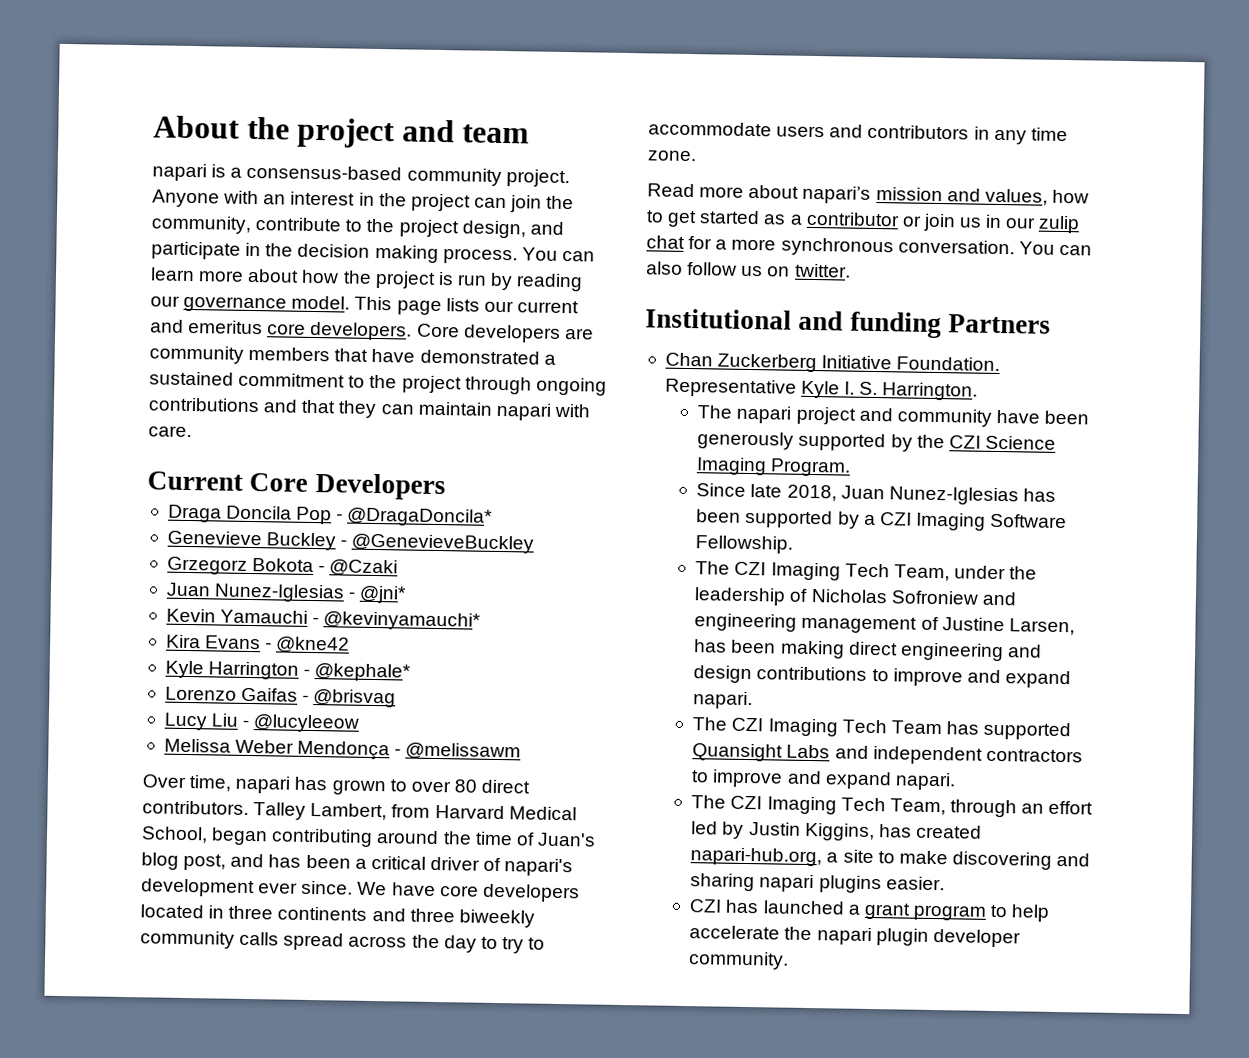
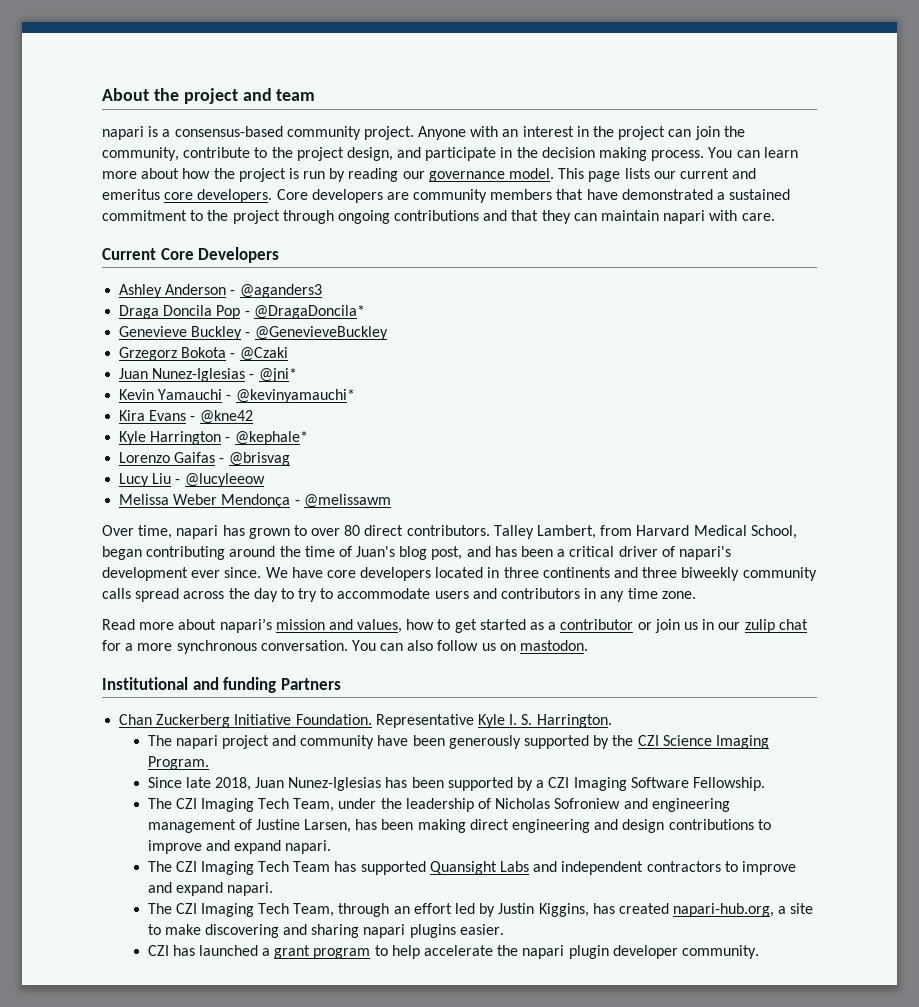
+ Ashley Anderson - @aganders3
- You can also follow us on twitter.
+ You can also follow us on mastodon.

